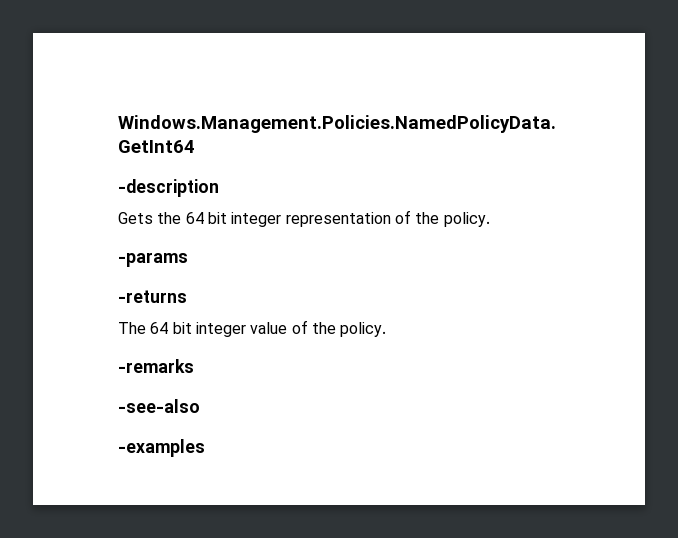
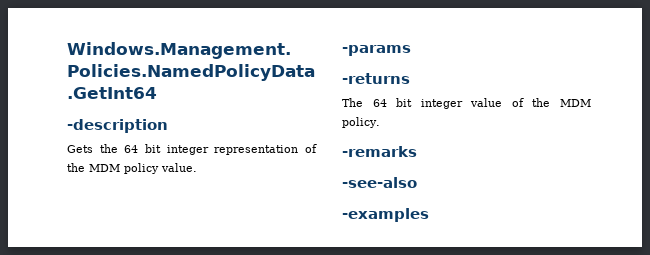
- Gets the 64 bit integer representation of the policy.
+ Gets the 64 bit integer representation of the MDM policy value.
- The 64 bit integer value of the policy.
+ The 64 bit integer value of the MDM policy.

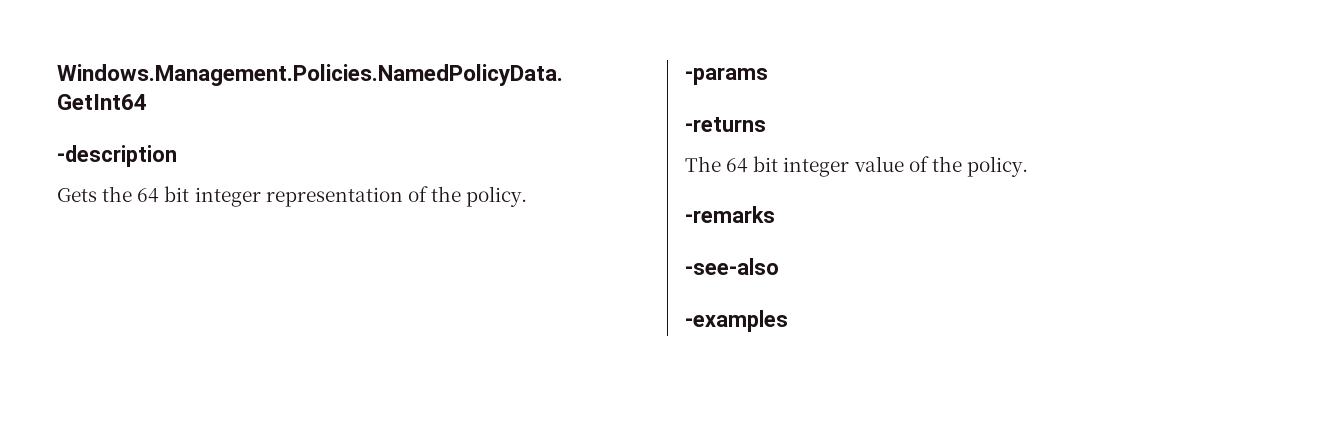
- Gets the 64 bit integer representation of the MDM policy value.
+ Gets the 64 bit integer representation of the policy.
- The 64 bit integer value of the MDM policy.
+ The 64 bit integer value of the policy.

